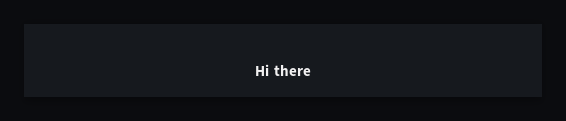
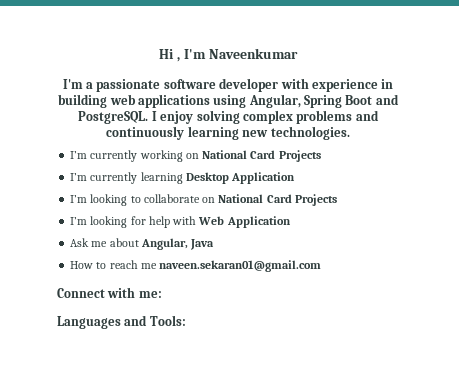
- Hi there
+ Hi , I'm Naveenkumar
+ I'm a passionate software developer with experience in building web applications using Angular, Spring Boot and PostgreSQL. I enjoy solving complex problems and continuously learning new technologies.
+ I’m currently working on National Card Projects
+ I’m currently learning Desktop Application
+ I’m looking to collaborate on National Card Projects
+ I’m looking for help with Web Application
+ Ask me about Angular, Java
+ How to reach me naveen.sekaran01@gmail.com
+ Connect with me:
+ Languages and Tools:

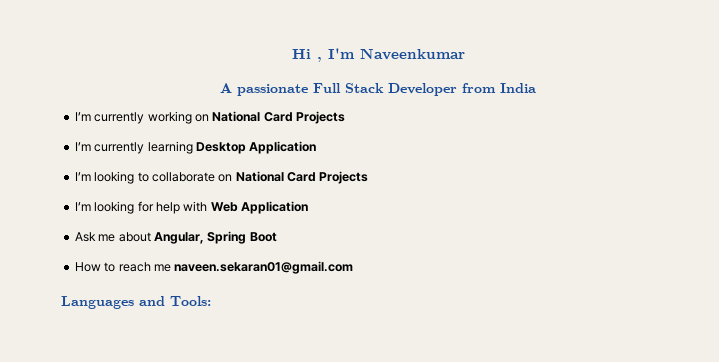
- I'm a passionate software developer with experience in building web applications using Angular, Spring Boot and PostgreSQL. I enjoy solving complex problems and continuously learning new technologies.
+ A passionate Full Stack Developer from India
- Ask me about Angular, Java
+ Ask me about Angular, Spring Boot
- Connect with me:

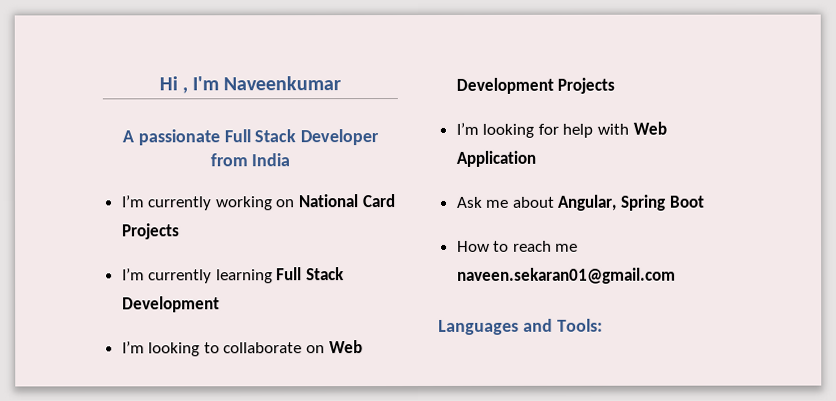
- I’m currently learning Desktop Application
+ I’m currently learning Full Stack Development
- I’m looking to collaborate on National Card Projects
+ I’m looking to collaborate on Web Development Projects

